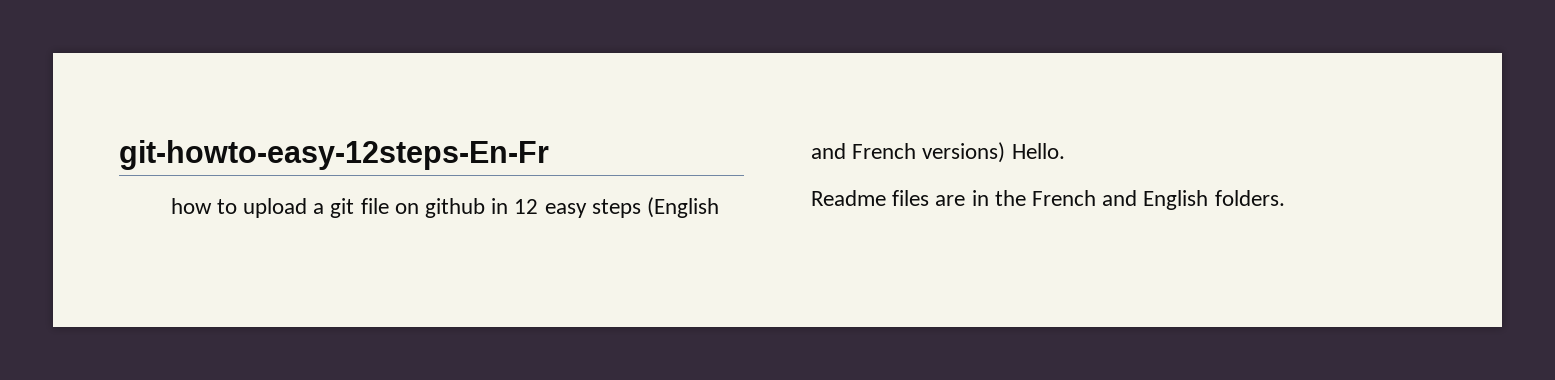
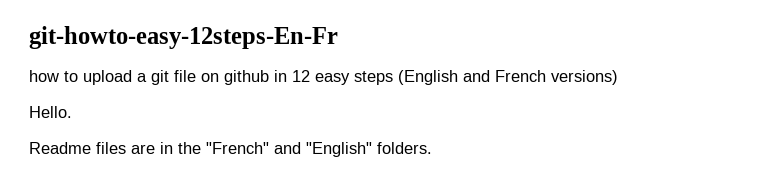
- how to upload a git file on github in 12 easy steps (English and French versions) Hello.
+ how to upload a git file on github in 12 easy steps (English and French versions)
+ Hello.
- Readme files are in the French and English folders.
+ Readme files are in the "French" and "English" folders.

